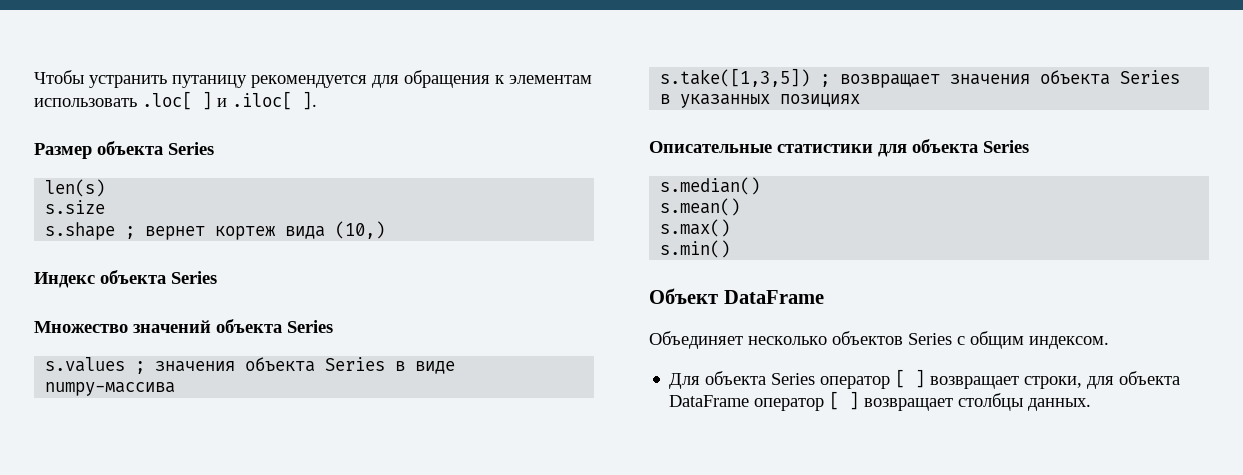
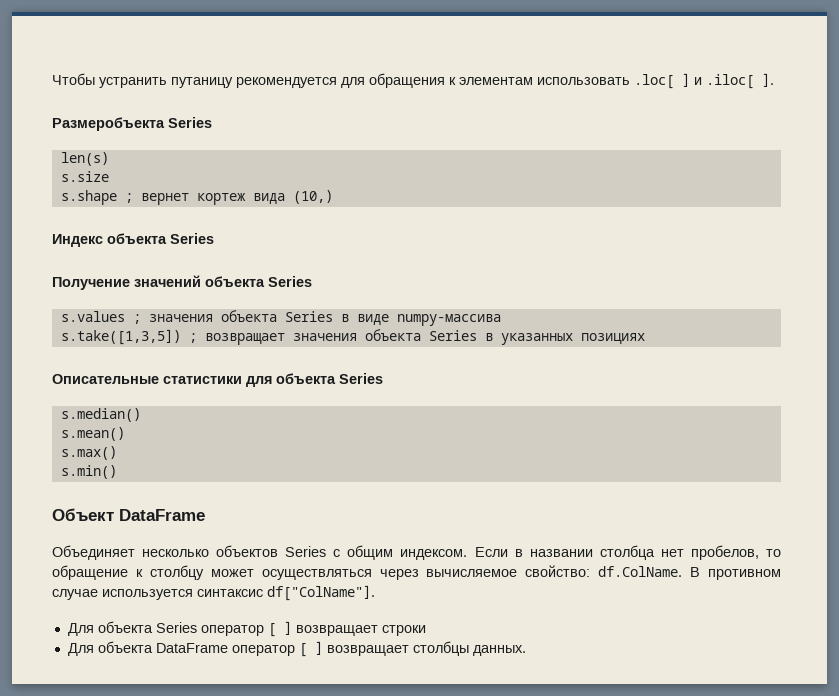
- Размер объекта Series
+ Размеробъекта Series
- Множество значений объекта Series
+ Получение значений объекта Series
+ Если в названии столбца нет пробелов, то обращение к столбцу может осуществляться через вычисляемое свойство: df.ColName. В противном случае используется синтаксис df["ColName"].
- Для объекта Series оператор [ ] возвращает строки, для объекта DataFrame оператор [ ] возвращает столбцы данных.
+ Для объекта Series оператор [ ] возвращает строки
+ Для объекта DataFrame оператор [ ] возвращает столбцы данных.

